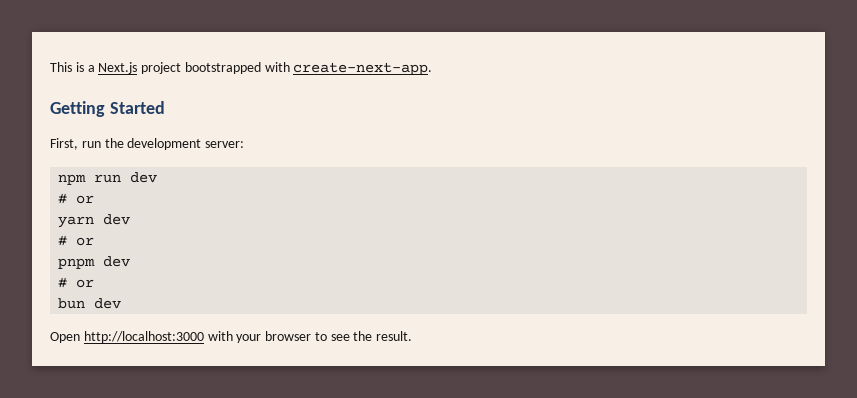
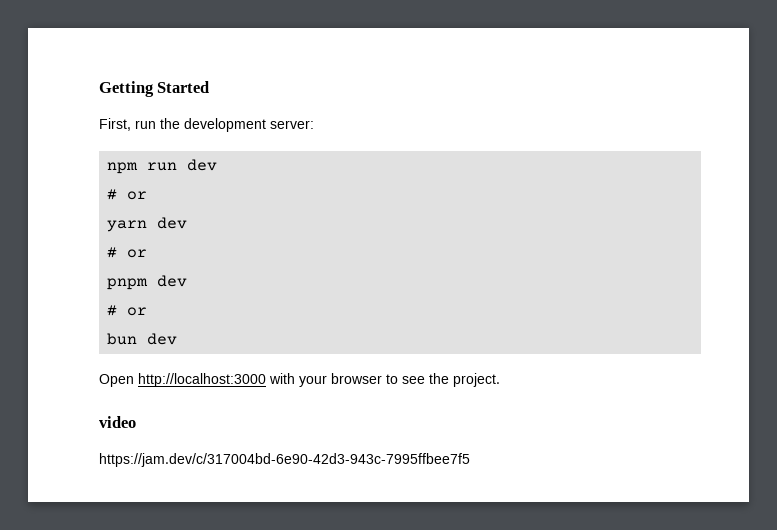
- This is a Next.js project bootstrapped with create-next-app.
- Open http://localhost:3000 with your browser to see the result.
+ Open http://localhost:3000 with your browser to see the project.
+ video
+ https://jam.dev/c/317004bd-6e90-42d3-943c-7995ffbee7f5

